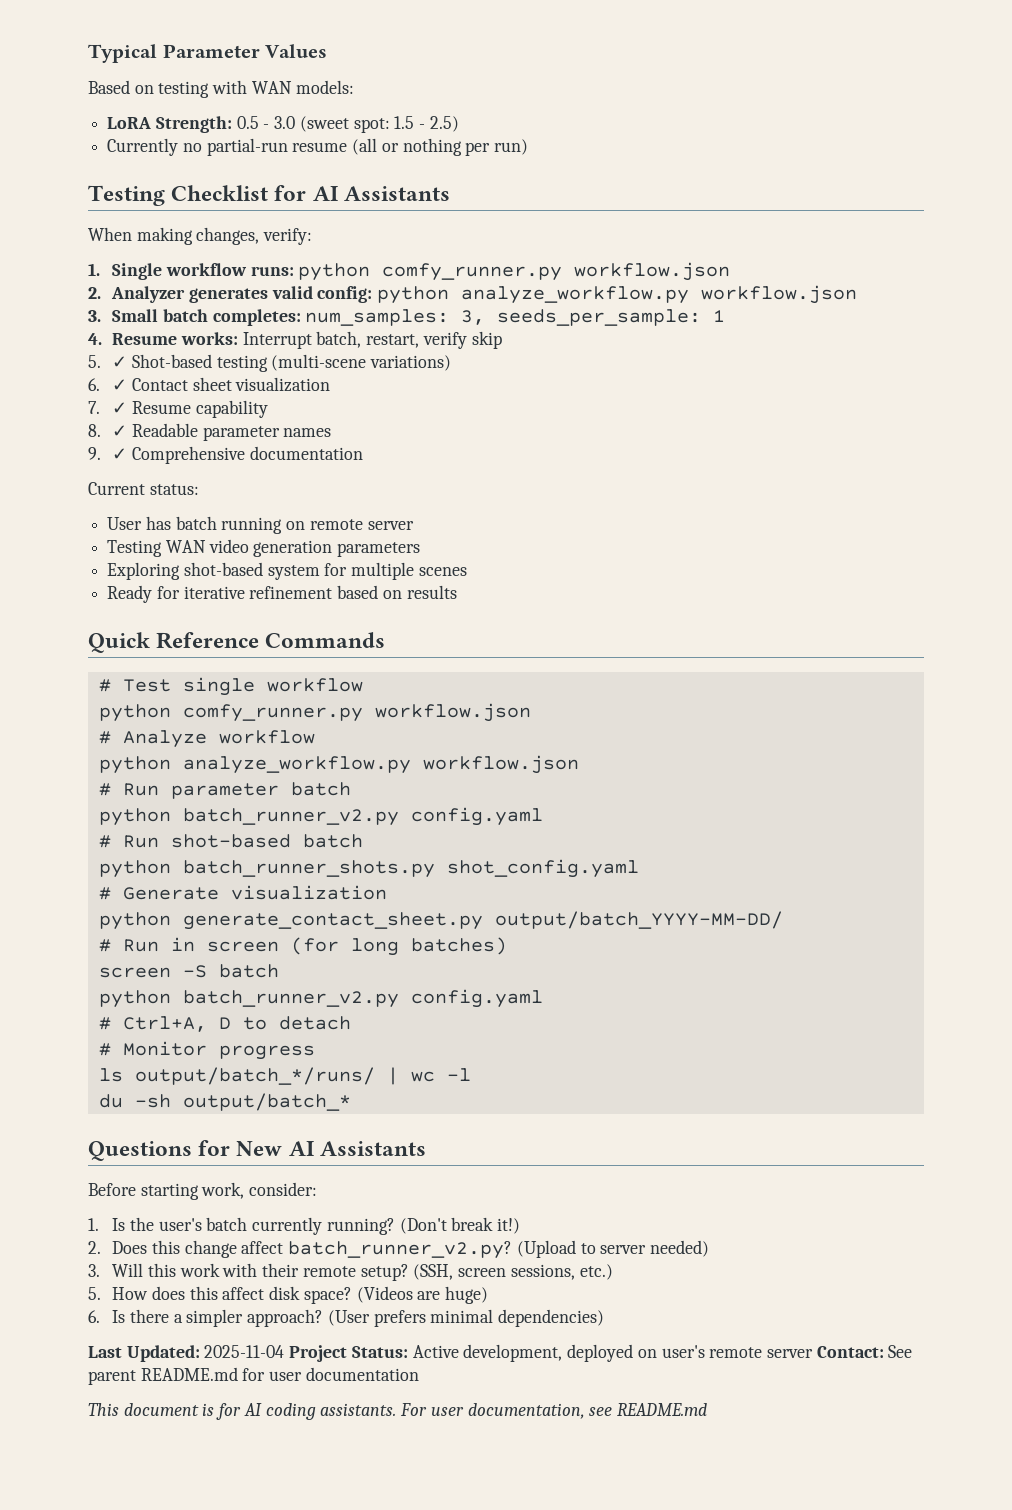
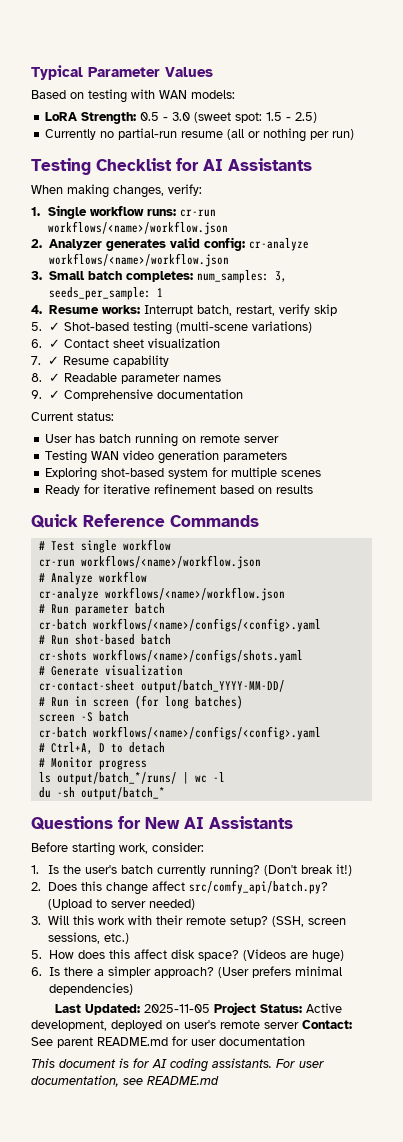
- 1. Single workflow runs: python comfy_runner.py workflow.json
+ 1. Single workflow runs: cr-run workflows/<name>/workflow.json
- 2. Analyzer generates valid config: python analyze_workflow.py workflow.json
+ 2. Analyzer generates valid config: cr-analyze workflows/<name>/workflow.json
  # Test single workflow
- python comfy_runner.py workflow.json
+ cr-run workflows/<name>/workflow.json
  # Analyze workflow
- python analyze_workflow.py workflow.json
+ cr-analyze workflows/<name>/workflow.json
  # Run parameter batch
- python batch_runner_v2.py config.yaml
+ cr-batch workflows/<name>/configs/<config>.yaml
- python batch_runner_shots.py shot_config.yaml
+ cr-shots workflows/<name>/configs/shots.yaml
- python generate_contact_sheet.py output/batch_YYYY-MM-DD/
+ cr-contact-sheet output/batch_YYYY-MM-DD/
  screen -S batch
- python batch_runner_v2.py config.yaml
+ cr-batch workflows/<name>/configs/<config>.yaml
- 2. Does this change affect batch_runner_v2.py?
+ 2. Does this change affect src/comfy_api/batch.py?
- Last Updated: 2025-11-04 Project Status: Active development, deployed on user's remote server Contact: See parent README.md for user documentation
+ Last Updated: 2025-11-05 Project Status: Active development, deployed on user's remote server Contact: See parent README.md for user documentation

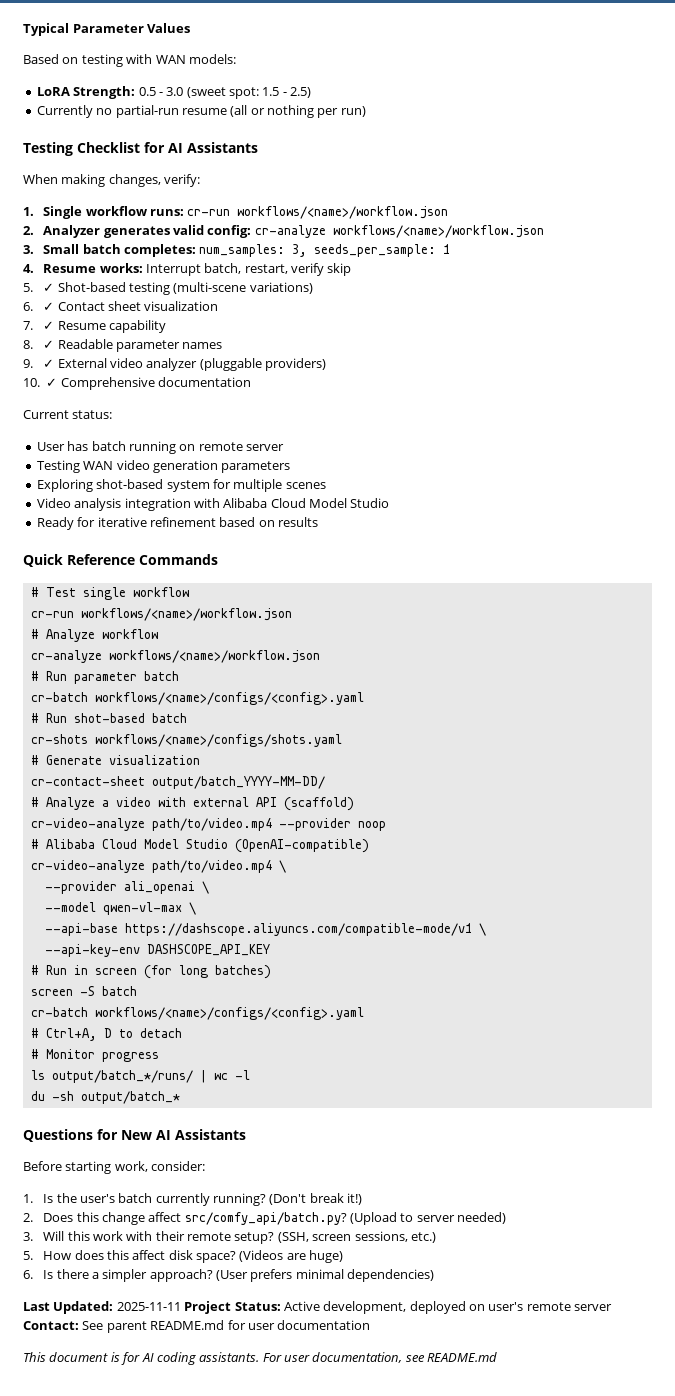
- 9. ✓ Comprehensive documentation
+ 9. ✓ External video analyzer (pluggable providers)
+ 10. ✓ Comprehensive documentation
+ Video analysis integration with Alibaba Cloud Model Studio
+ # Analyze a video with external API (scaffold)
+ cr-video-analyze path/to/video.mp4 --provider noop
+ # Alibaba Cloud Model Studio (OpenAI-compatible)
+ cr-video-analyze path/to/video.mp4 \
+ --provider ali_openai \
+ --model qwen-vl-max \
+ --api-base https://dashscope.aliyuncs.com/compatible-mode/v1 \
+ --api-key-env DASHSCOPE_API_KEY
- Last Updated: 2025-11-05 Project Status: Active development, deployed on user's remote server Contact: See parent README.md for user documentation
+ Last Updated: 2025-11-11 Project Status: Active development, deployed on user's remote server Contact: See parent README.md for user documentation

